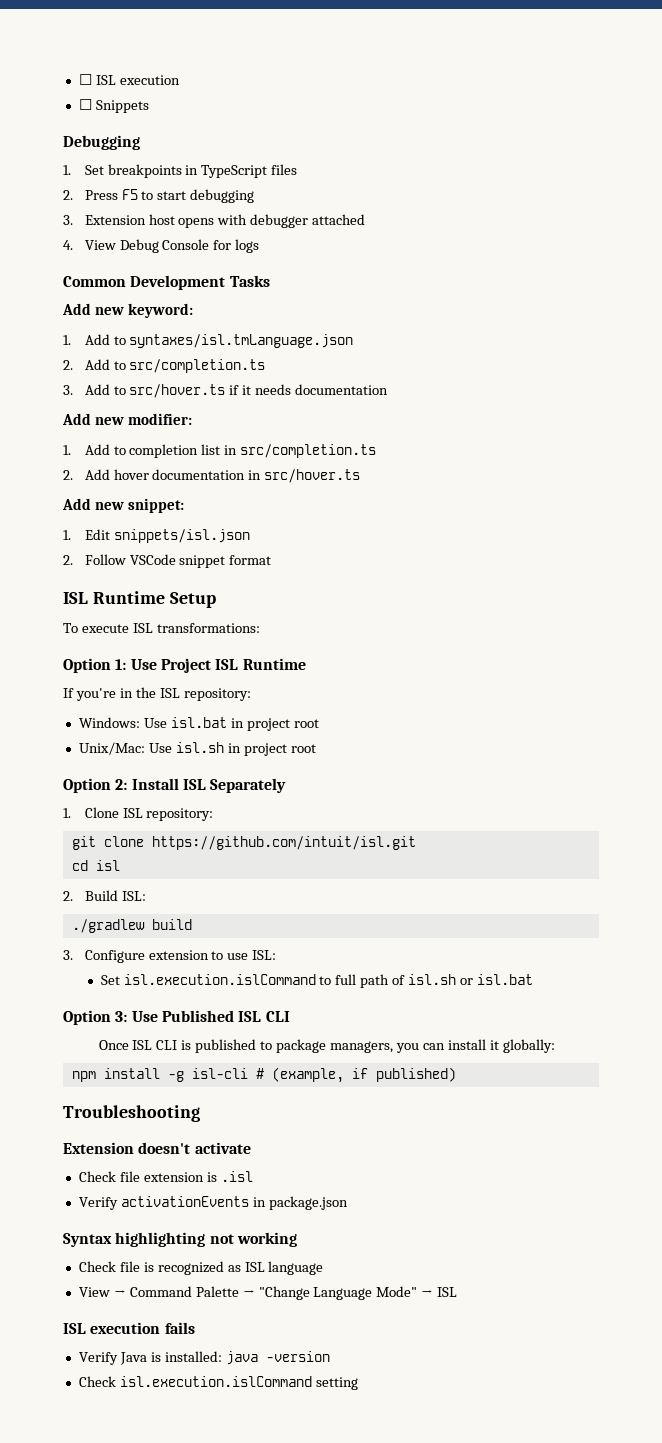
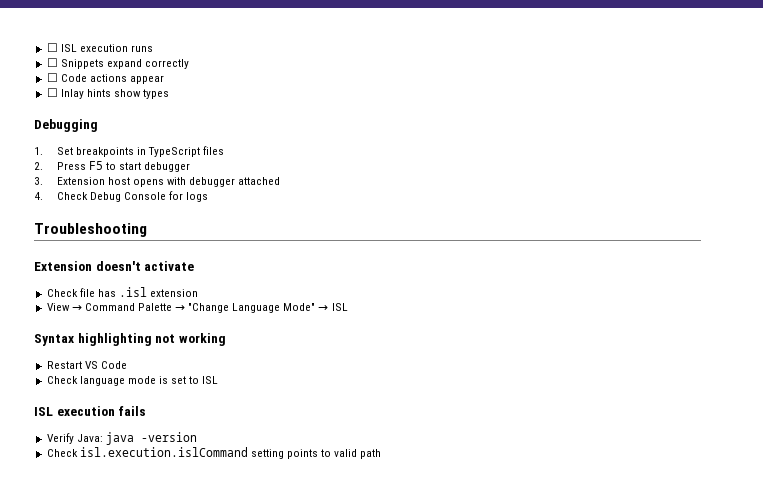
- ☐ ISL execution
+ ☐ ISL execution runs
- ☐ Snippets
+ ☐ Snippets expand correctly
+ ☐ Code actions appear
+ ☐ Inlay hints show types
- 2. Press F5 to start debugging
+ 2. Press F5 to start debugger
- 4. View Debug Console for logs
+ 4. Check Debug Console for logs
- Common Development Tasks
- Add new keyword:
- 1. Add to syntaxes/isl.tmLanguage.json
- 2. Add to src/completion.ts
- 3. Add to src/hover.ts if it needs documentation
- Add new modifier:
- 1. Add to completion list in src/completion.ts
- 2. Add hover documentation in src/hover.ts
- Add new snippet:
- 1. Edit snippets/isl.json
- 2. Follow VSCode snippet format
- ISL Runtime Setup
- To execute ISL transformations:
- Option 1: Use Project ISL Runtime
- If you're in the ISL repository:
- Windows: Use isl.bat in project root
- Unix/Mac: Use isl.sh in project root
- Option 2: Install ISL Separately
- 1. Clone ISL repository:
- git clone https://github.com/intuit/isl.git
- cd isl
- 2. Build ISL:
- ./gradlew build
- 3. Configure extension to use ISL:
- Set isl.execution.islCommand to full path of isl.sh or isl.bat
- Option 3: Use Published ISL CLI
- Once ISL CLI is published to package managers, you can install it globally:
- npm install -g isl-cli # (example, if published)
- Check file extension is .isl
- Verify activationEvents in package.json
- Syntax highlighting not working
- Check file is recognized as ISL language
+ Check file has .isl extension
+ Syntax highlighting not working
+ Restart VS Code
+ Check language mode is set to ISL
- Verify Java is installed: java -version
+ Verify Java: java -version
- Check isl.execution.islCommand setting
+ Check isl.execution.islCommand setting points to valid path

